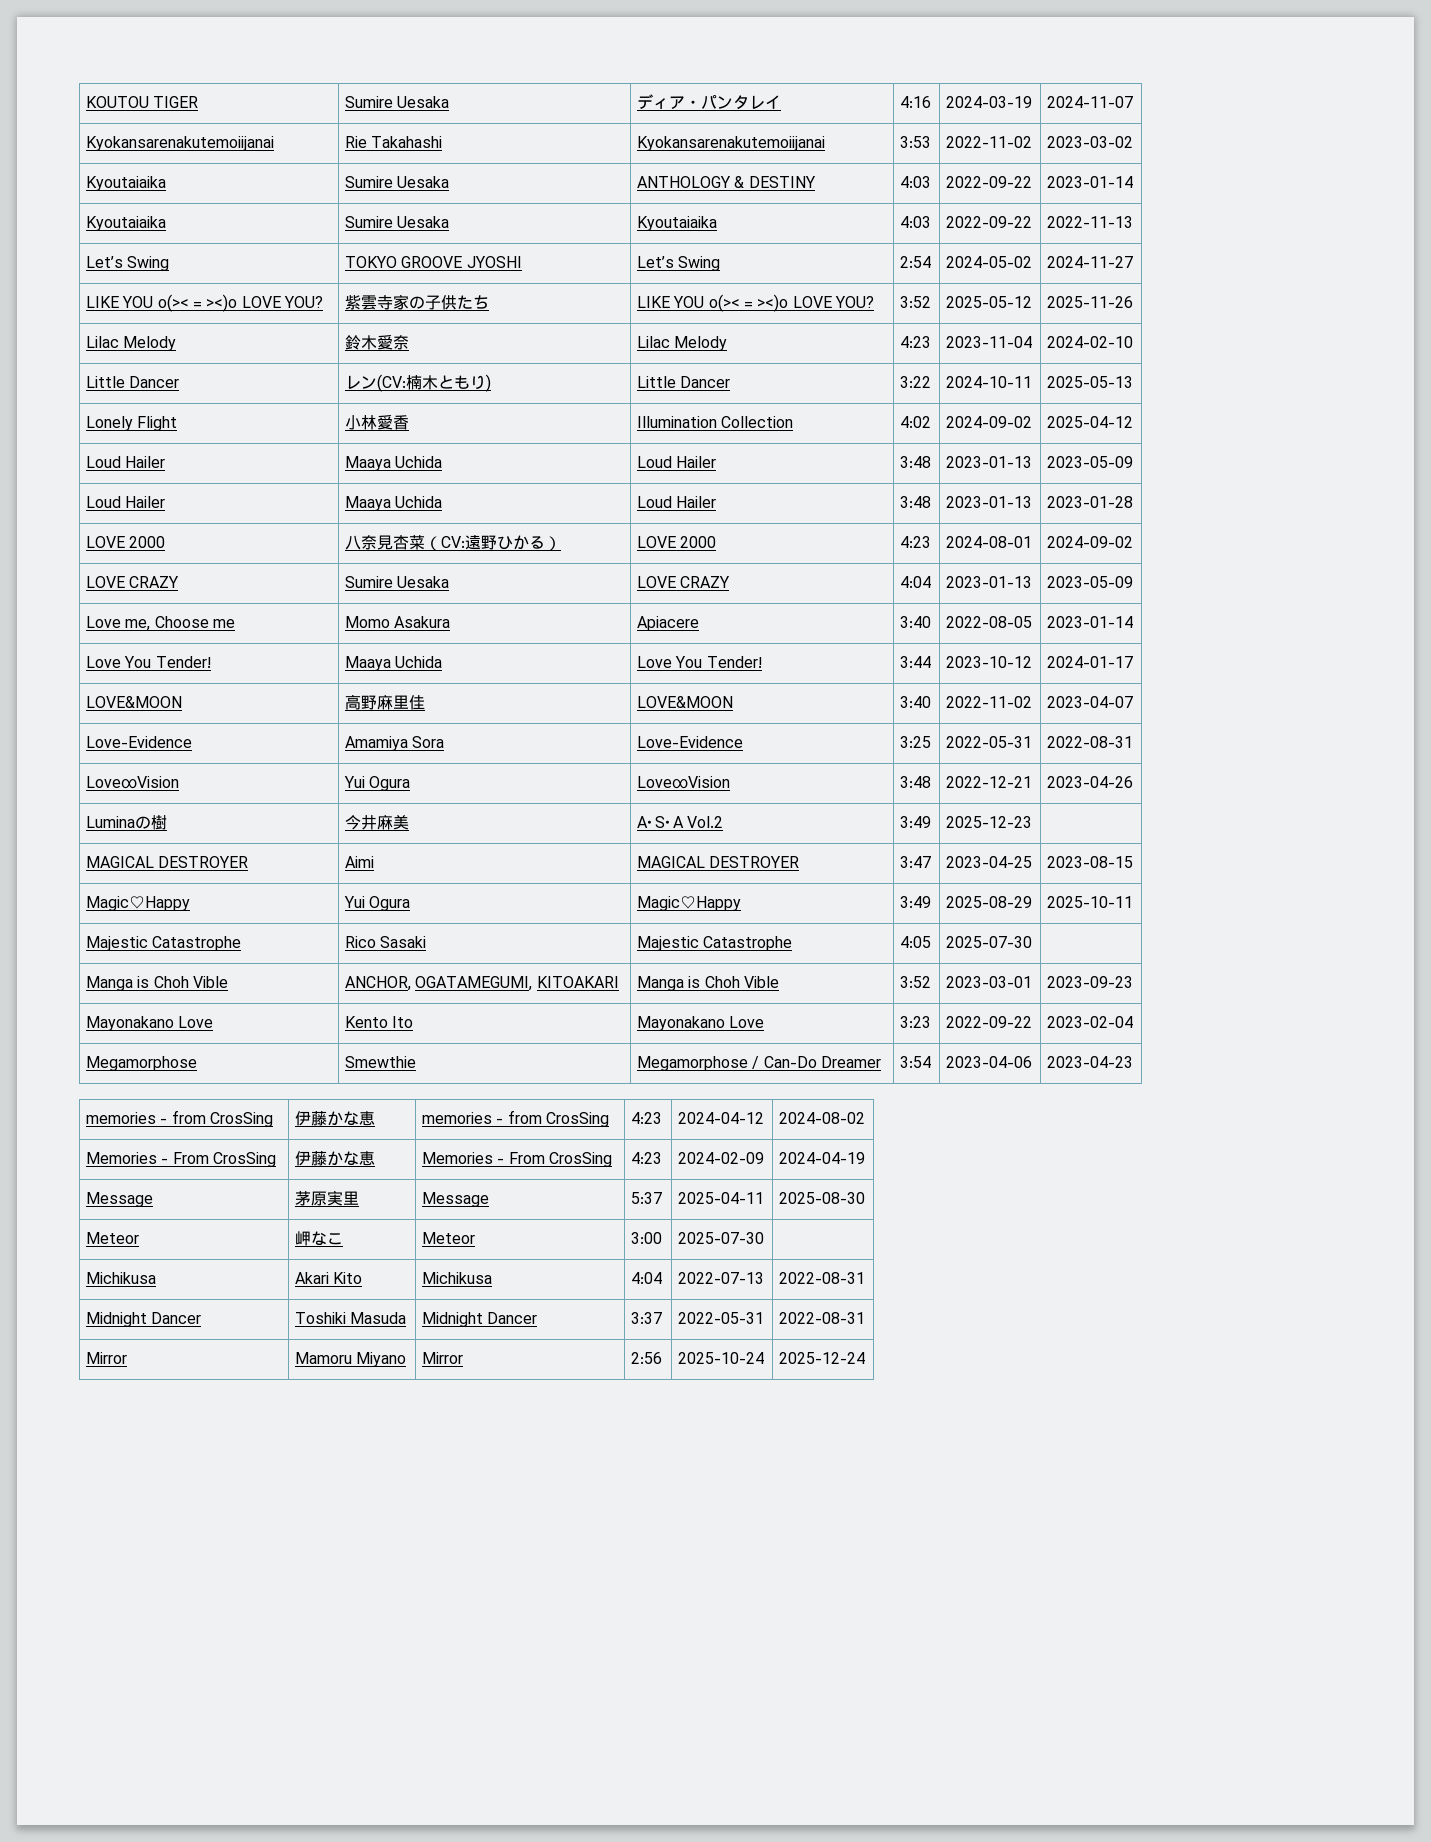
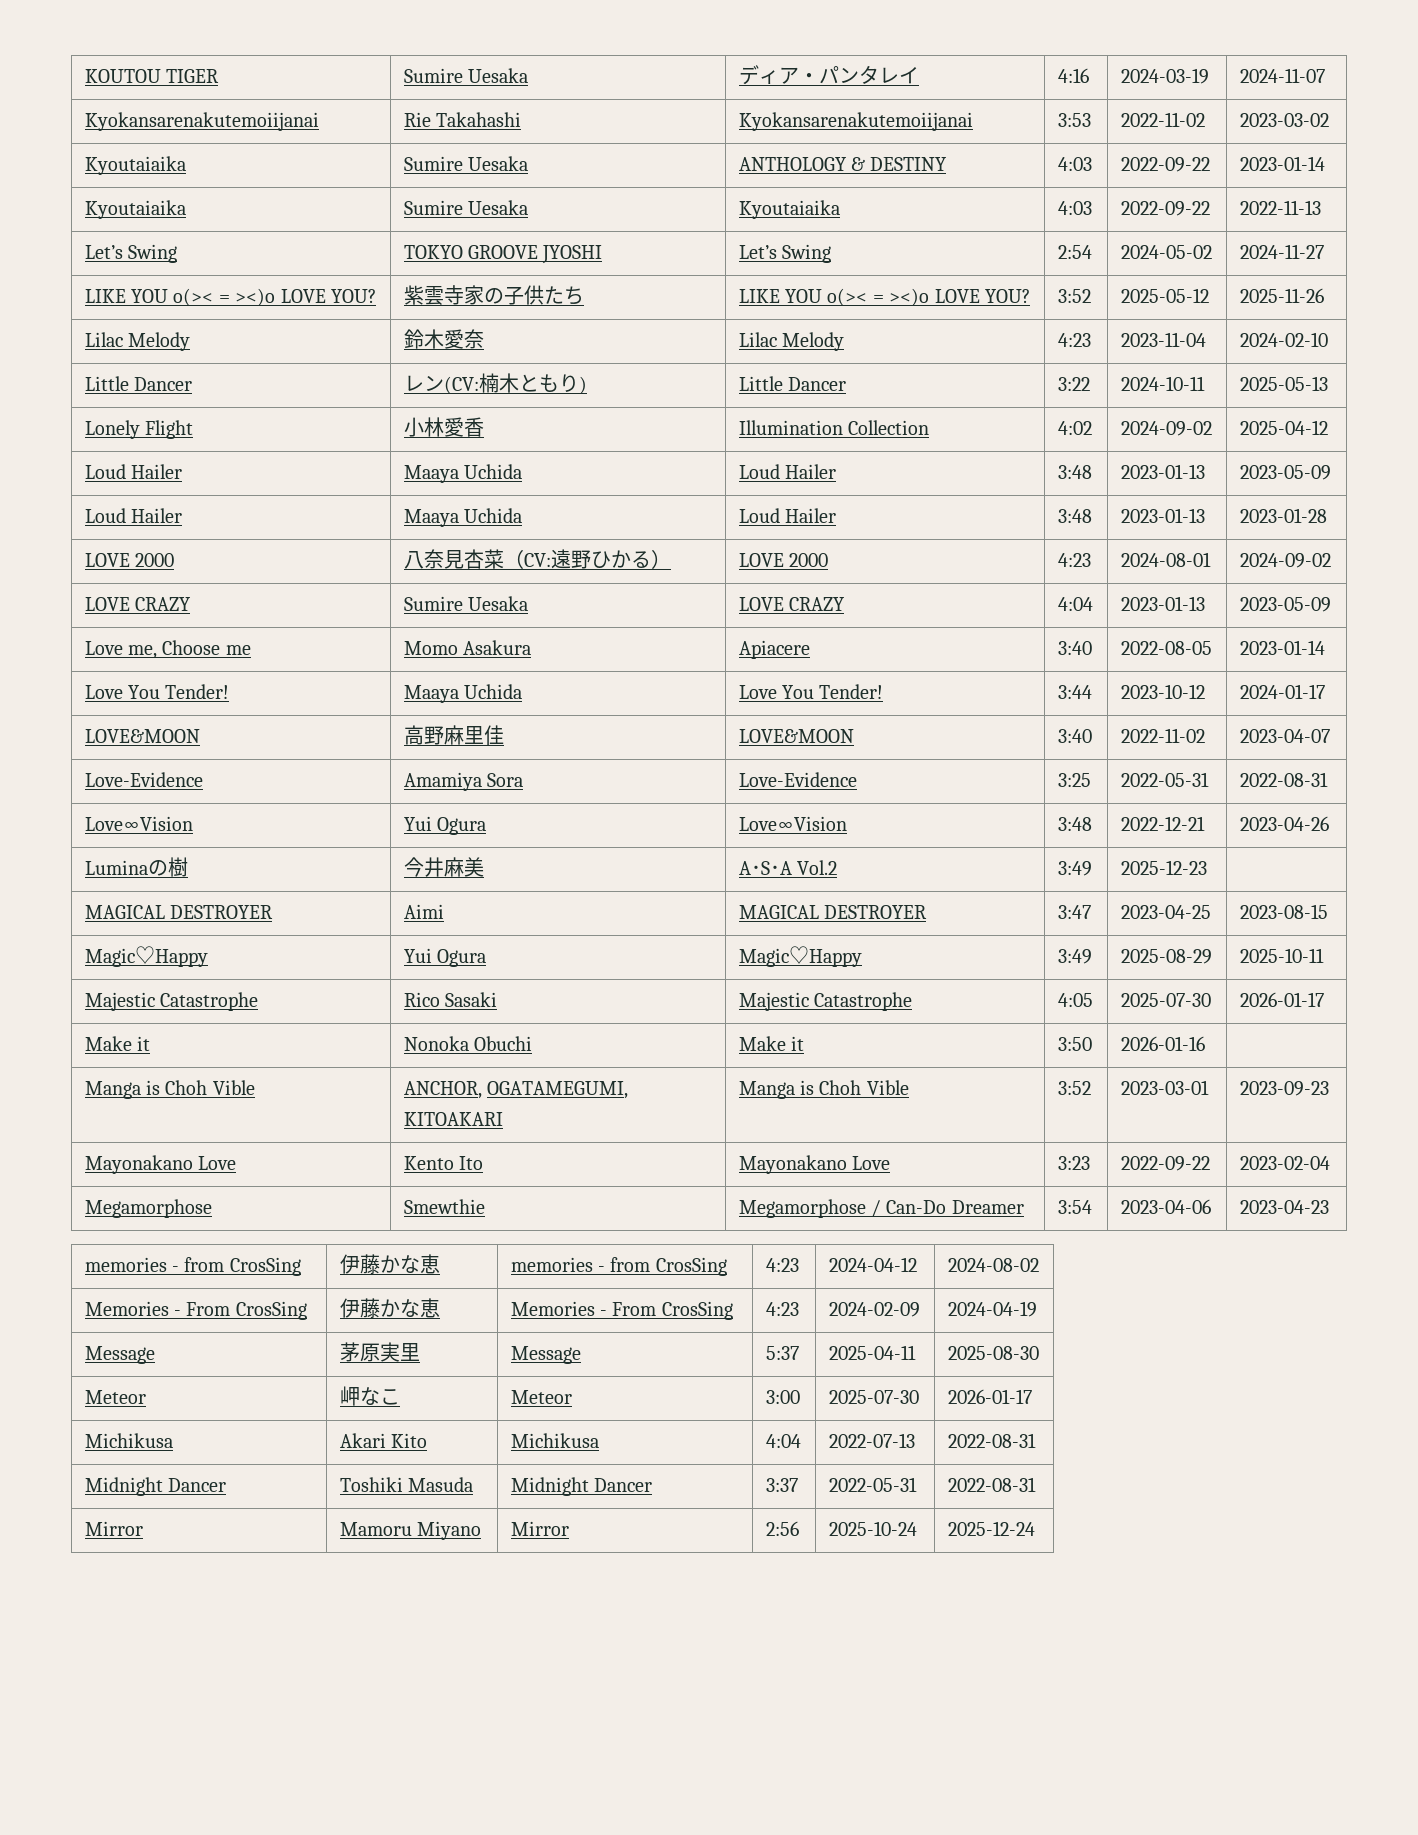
- Majestic Catastrophe | Rico Sasaki | Majestic Catastrophe | 4:05 | 2025-07-30 |
+ Majestic Catastrophe | Rico Sasaki | Majestic Catastrophe | 4:05 | 2025-07-30 | 2026-01-17
+ Make it | Nonoka Obuchi | Make it | 3:50 | 2026-01-16 |
- Meteor | 岬なこ | Meteor | 3:00 | 2025-07-30 |
+ Meteor | 岬なこ | Meteor | 3:00 | 2025-07-30 | 2026-01-17

